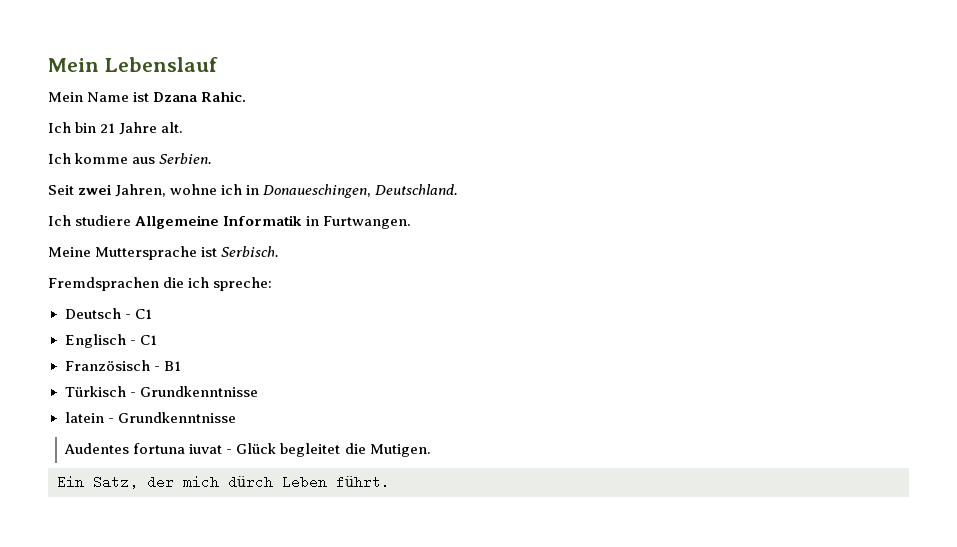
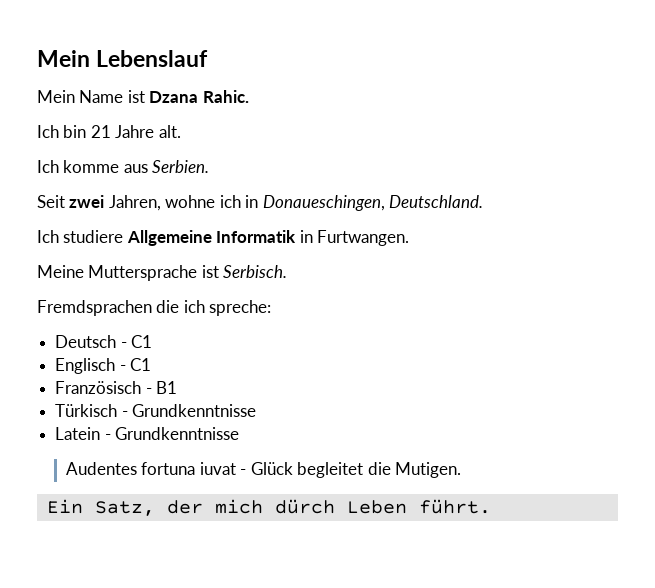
- latein - Grundkenntnisse
+ Latein - Grundkenntnisse

